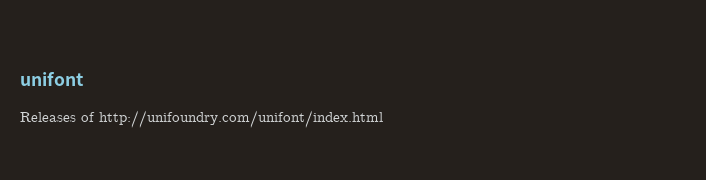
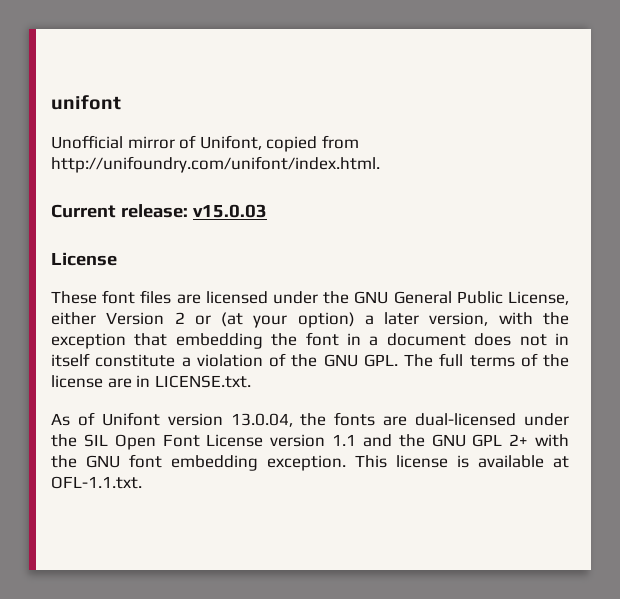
- Releases of http://unifoundry.com/unifont/index.html
+ Unofficial mirror of Unifont, copied from http://unifoundry.com/unifont/index.html.
+ Current release: v15.0.03
+ License
+ These font files are licensed under the GNU General Public License, either Version 2 or (at your option) a later version, with the exception that embedding the font in a document does not in itself constitute a violation of the GNU GPL. The full terms of the license are in LICENSE.txt.
+ As of Unifont version 13.0.04, the fonts are dual-licensed under the SIL Open Font License version 1.1 and the GNU GPL 2+ with the GNU font embedding exception. This license is available at OFL-1.1.txt.

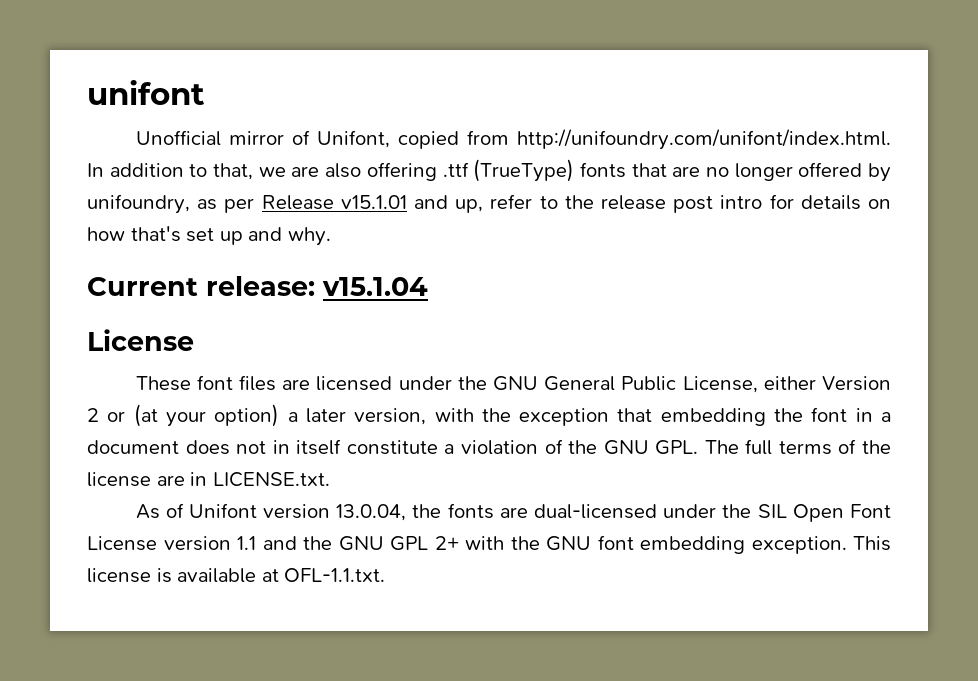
- Unofficial mirror of Unifont, copied from http://unifoundry.com/unifont/index.html.
+ Unofficial mirror of Unifont, copied from http://unifoundry.com/unifont/index.html. In addition to that, we are also offering .ttf (TrueType) fonts that are no longer offered by unifoundry, as per Release v15.1.01 and up, refer to the release post intro for details on how that's set up and why.
- Current release: v15.0.03
+ Current release: v15.1.04

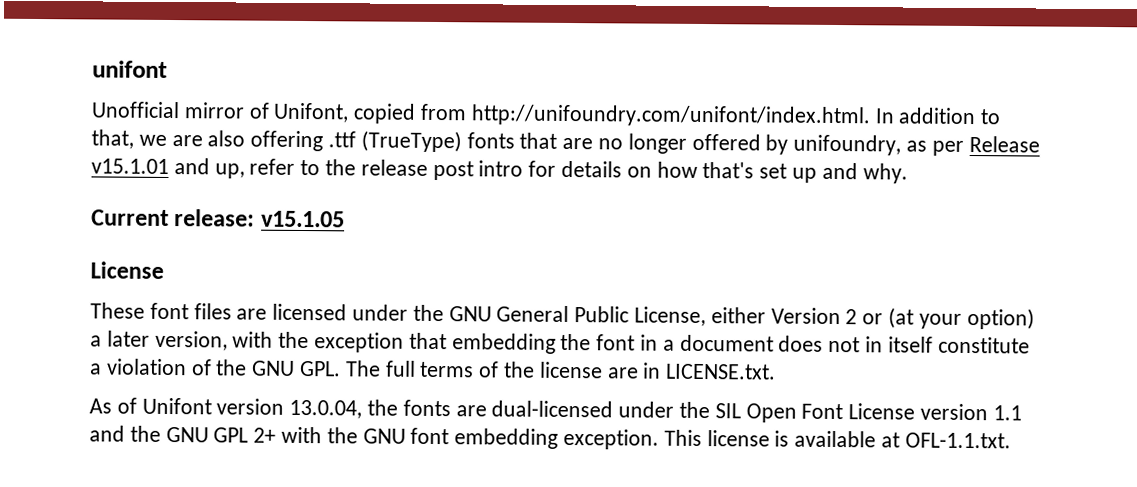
- Current release: v15.1.04
+ Current release: v15.1.05

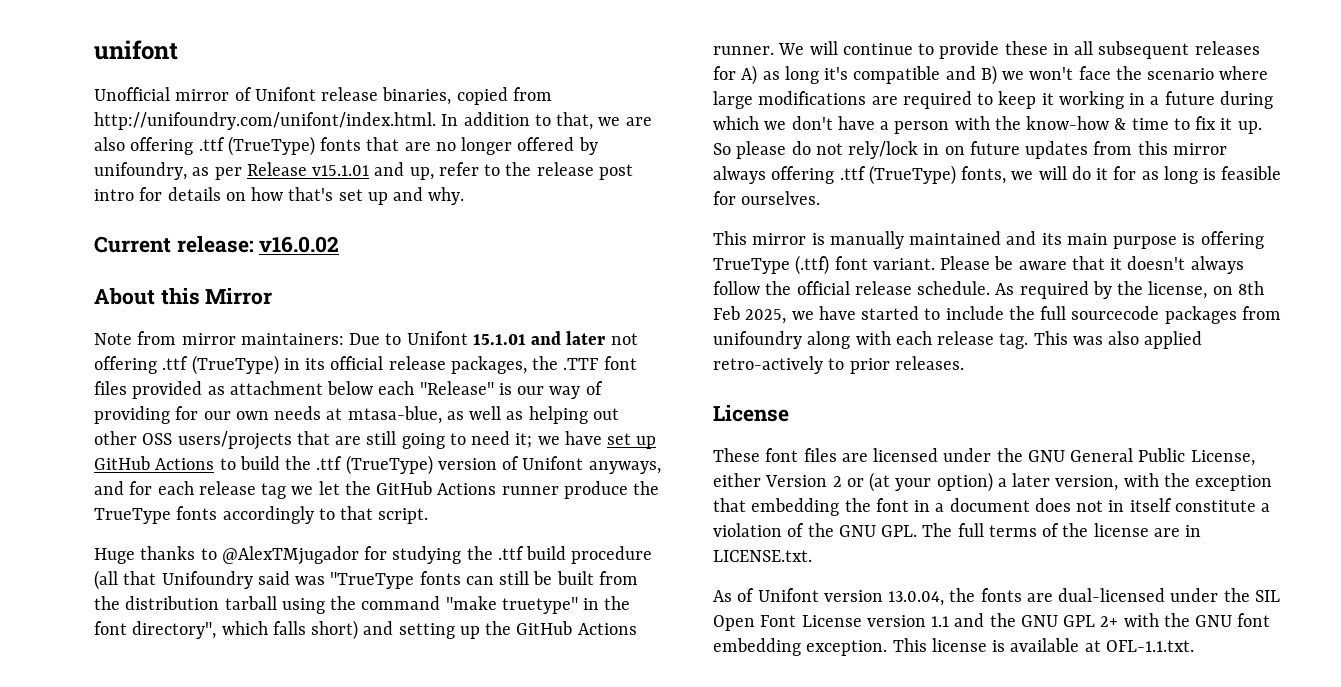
- Unofficial mirror of Unifont, copied from http://unifoundry.com/unifont/index.html. In addition to that, we are also offering .ttf (TrueType) fonts that are no longer offered by unifoundry, as per Release v15.1.01 and up, refer to the release post intro for details on how that's set up and why.
+ Unofficial mirror of Unifont release binaries, copied from http://unifoundry.com/unifont/index.html. In addition to that, we are also offering .ttf (TrueType) fonts that are no longer offered by unifoundry, as per Release v15.1.01 and up, refer to the release post intro for details on how that's set up and why.
- Current release: v15.1.05
+ Current release: v16.0.02
+ About this Mirror
+ Note from mirror maintainers: Due to Unifont 15.1.01 and later not offering .ttf (TrueType) in its official release packages, the .TTF font files provided as attachment below each "Release" is our way of providing for our own needs at mtasa-blue, as well as helping out other OSS users/projects that are still going to need it; we have set up GitHub Actions to build the .ttf (TrueType) version of Unifont anyways, and for each release tag we let the GitHub Actions runner produce the TrueType fonts accordingly to that script.
+ Huge thanks to @AlexTMjugador for studying the .ttf build procedure (all that Unifoundry said was "TrueType fonts can still be built from the distribution tarball using the command "make truetype" in the font directory", which falls short) and setting up the GitHub Actions runner. We will continue to provide these in all subsequent releases for A) as long it's compatible and B) we won't face the scenario where large modifications are required to keep it working in a future during which we don't have a person with the know-how & time to fix it up. So please do not rely/lock in on future updates from this mirror always offering .ttf (TrueType) fonts, we will do it for as long is feasible for ourselves.
+ This mirror is manually maintained and its main purpose is offering TrueType (.ttf) font variant. Please be aware that it doesn't always follow the official release schedule. As required by the license, on 8th Feb 2025, we have started to include the full sourcecode packages from unifoundry along with each release tag. This was also applied retro-actively to prior releases.

